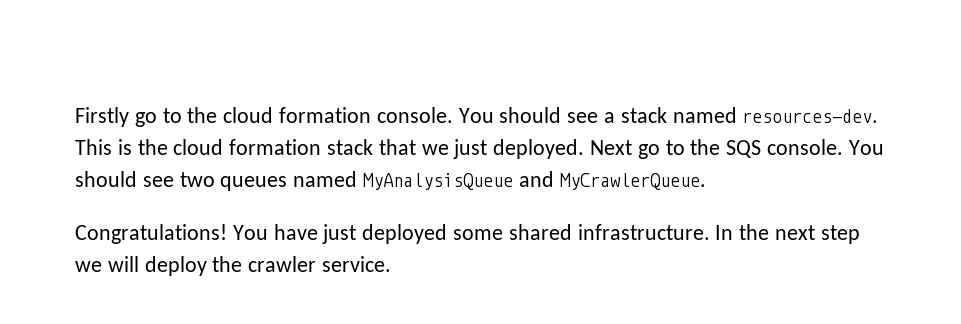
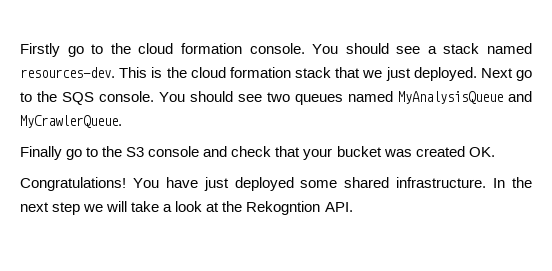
+ Finally go to the S3 console and check that your bucket was created OK.
- In the next step we will deploy the crawler service.
+ In the next step we will take a look at the Rekogntion API.

